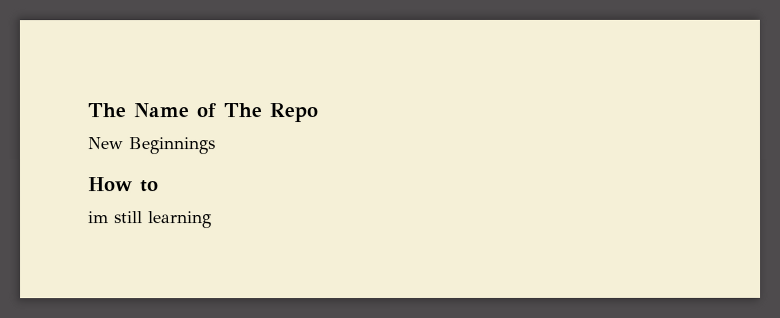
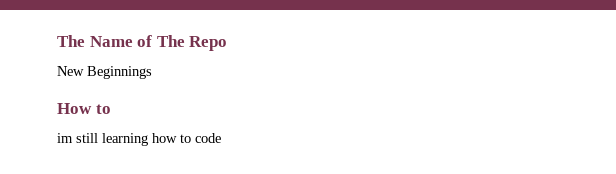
- im still learning
+ im still learning how to code

